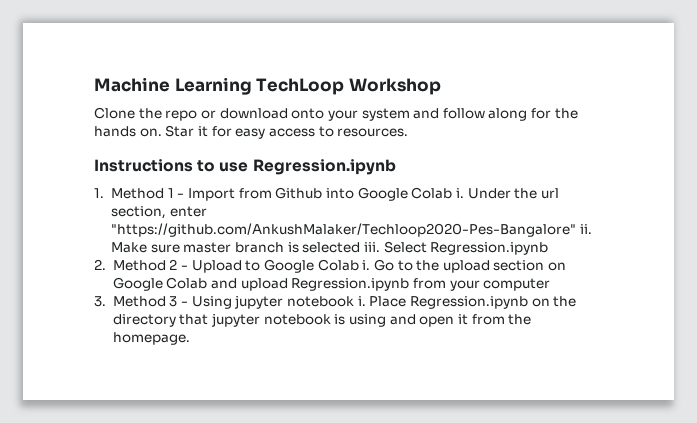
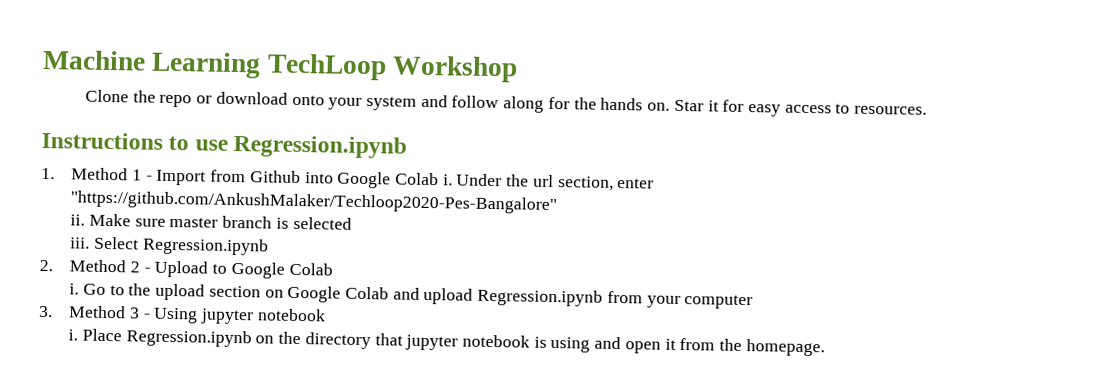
- Under the url section, enter "https://github.com/AnkushMalaker/Techloop2020-Pes-Bangalore" ii.
+ Under the url section, enter "https://github.com/AnkushMalaker/Techloop2020-Pes-Bangalore"
+ ii.
- Make sure master branch is selected iii.
+ Make sure master branch is selected
+ iii.
- 2. Method 2 - Upload to Google Colab i.
+ 2. Method 2 - Upload to Google Colab
+ i.
- 3. Method 3 - Using jupyter notebook i.
+ 3. Method 3 - Using jupyter notebook
+ i.

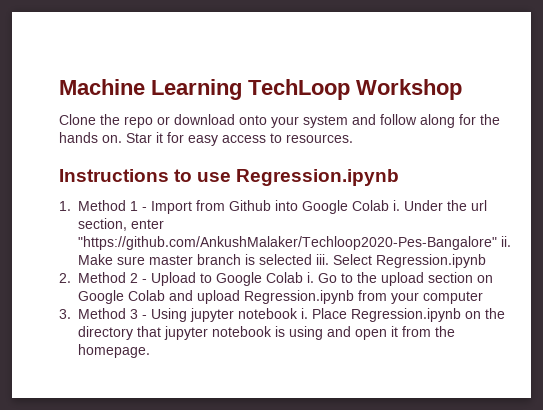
- Under the url section, enter "https://github.com/AnkushMalaker/Techloop2020-Pes-Bangalore"
- ii.
+ Under the url section, enter "https://github.com/AnkushMalaker/Techloop2020-Pes-Bangalore" ii.
- Make sure master branch is selected
- iii.
+ Make sure master branch is selected iii.
- 2. Method 2 - Upload to Google Colab
- i.
+ 2. Method 2 - Upload to Google Colab i.
- 3. Method 3 - Using jupyter notebook
- i.
+ 3. Method 3 - Using jupyter notebook i.

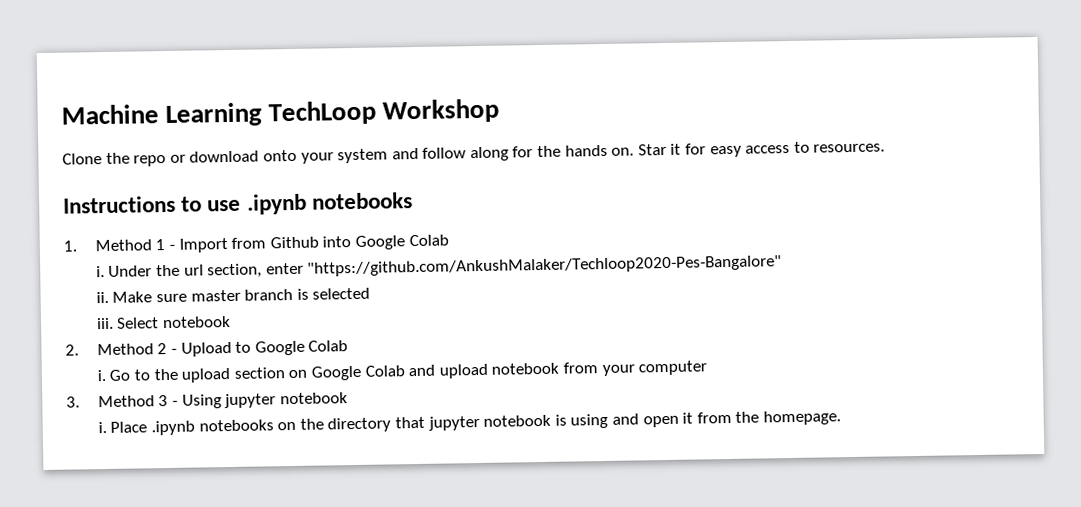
- Instructions to use Regression.ipynb
+ Instructions to use .ipynb notebooks
- 1. Method 1 - Import from Github into Google Colab i.
+ 1. Method 1 - Import from Github into Google Colab
+ i.
- Under the url section, enter "https://github.com/AnkushMalaker/Techloop2020-Pes-Bangalore" ii.
+ Under the url section, enter "https://github.com/AnkushMalaker/Techloop2020-Pes-Bangalore"
+ ii.
- Make sure master branch is selected iii.
+ Make sure master branch is selected
+ iii.
- Select Regression.ipynb
+ Select notebook
- 2. Method 2 - Upload to Google Colab i.
+ 2. Method 2 - Upload to Google Colab
+ i.
- Go to the upload section on Google Colab and upload Regression.ipynb from your computer
+ Go to the upload section on Google Colab and upload notebook from your computer
- 3. Method 3 - Using jupyter notebook i.
+ 3. Method 3 - Using jupyter notebook
+ i.
- Place Regression.ipynb on the directory that jupyter notebook is using and open it from the homepage.
+ Place .ipynb notebooks on the directory that jupyter notebook is using and open it from the homepage.

